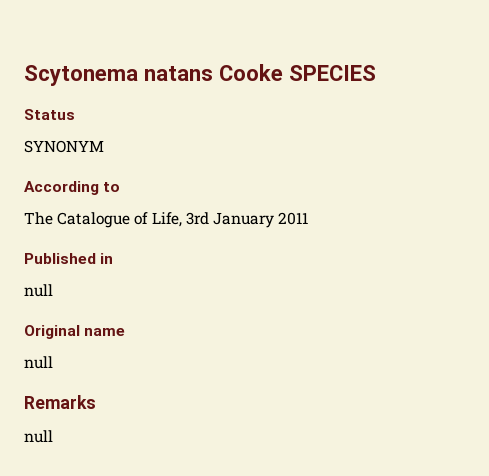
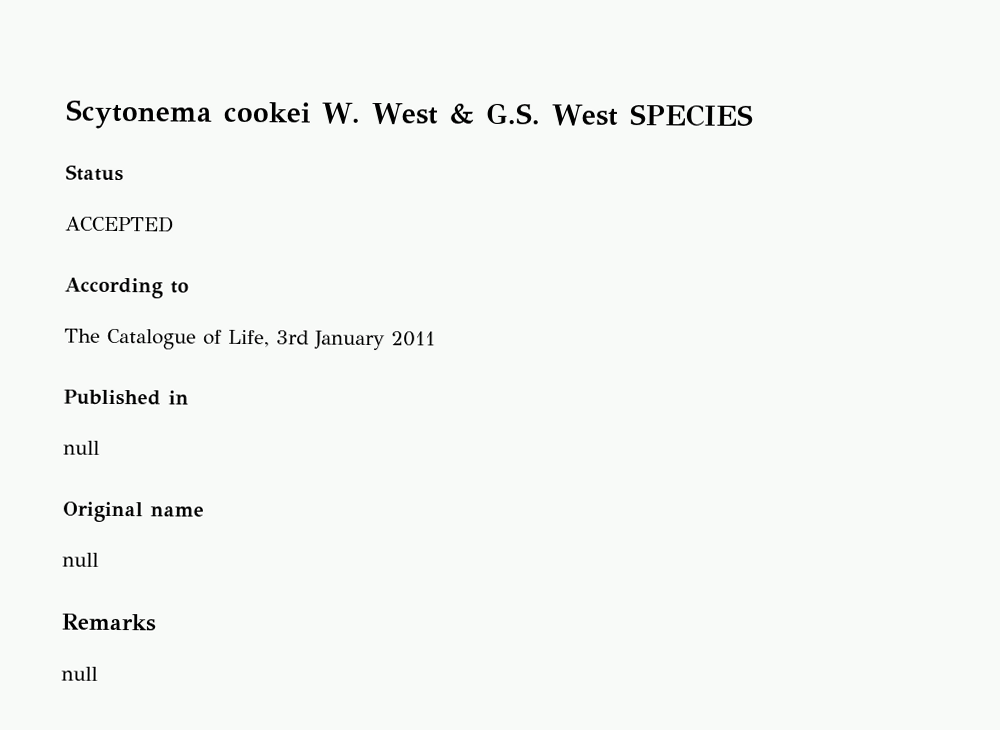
- Scytonema natans Cooke SPECIES
+ Scytonema cookei W. West & G.S. West SPECIES
- SYNONYM
+ ACCEPTED

